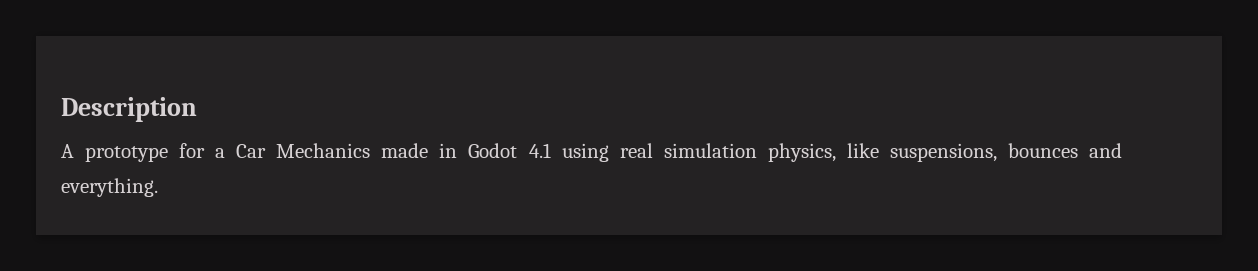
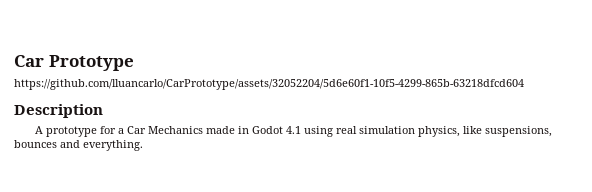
+ Car Prototype
+ https://github.com/lluancarlo/CarPrototype/assets/32052204/5d6e60f1-10f5-4299-865b-63218dfcd604

